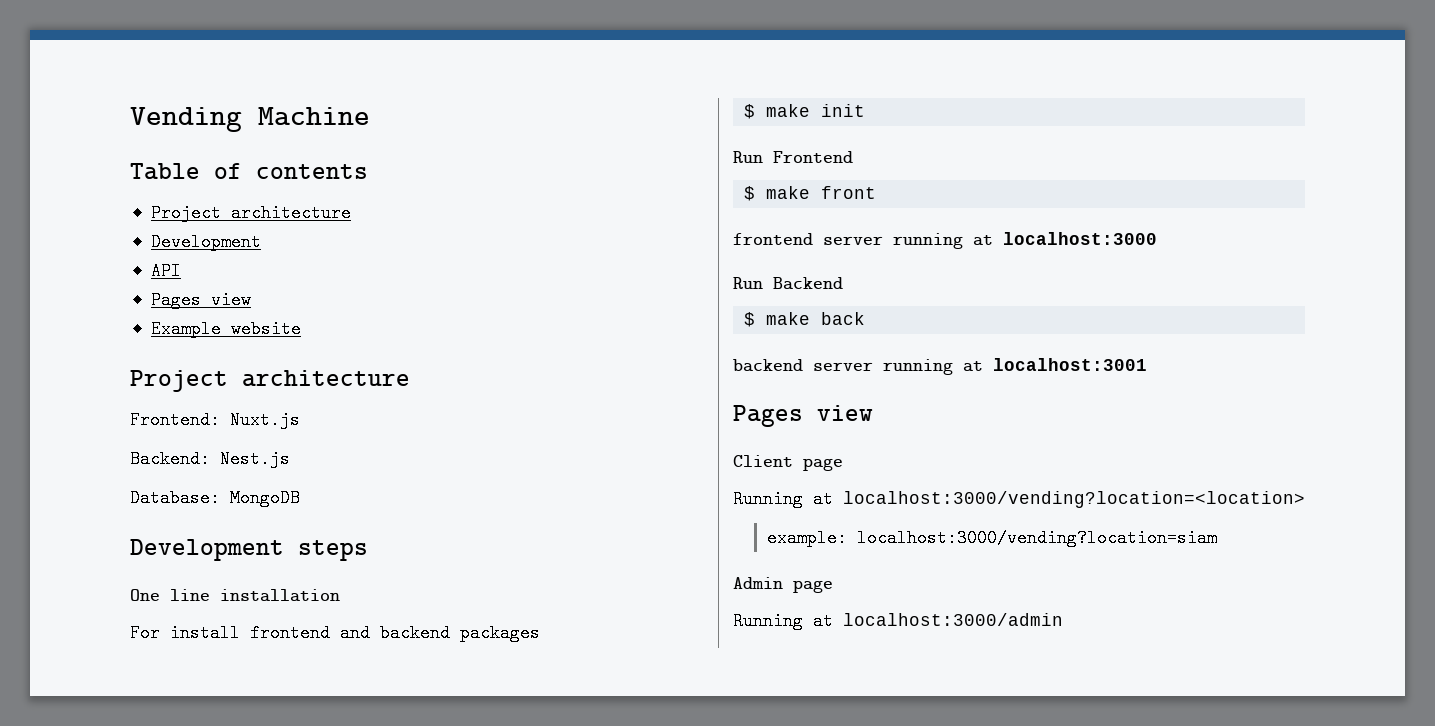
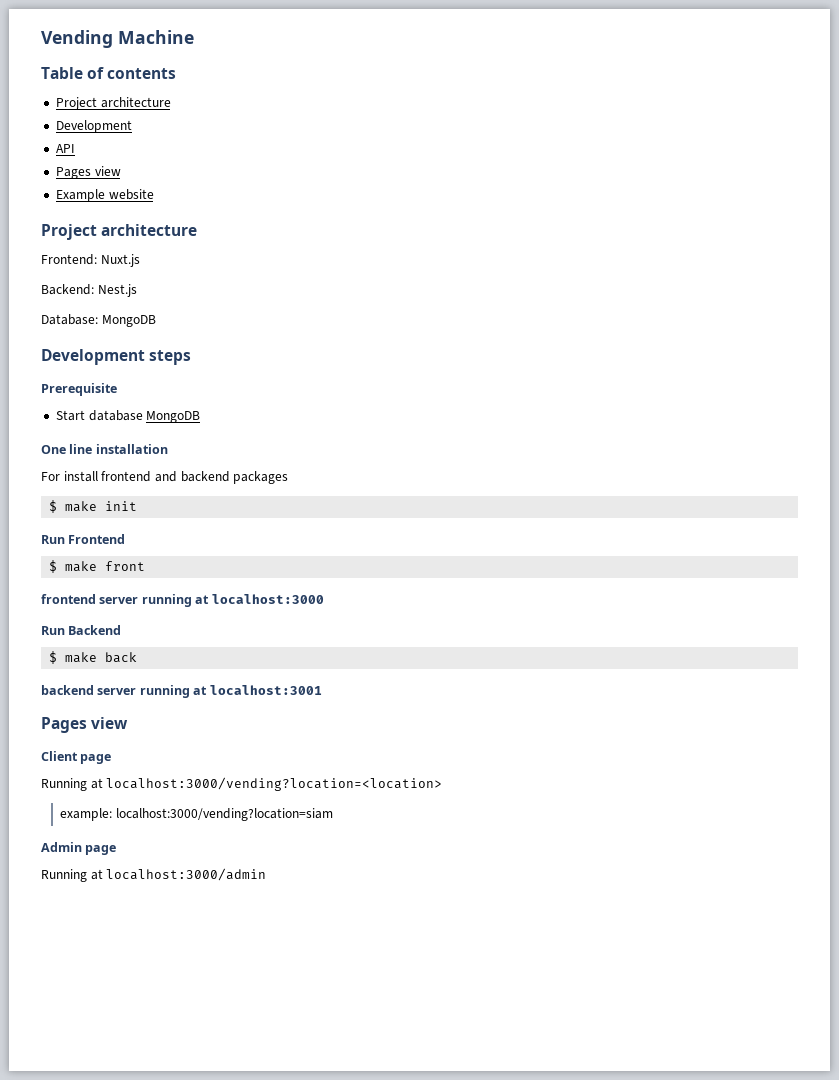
+ Prerequisite
+ Start database MongoDB

